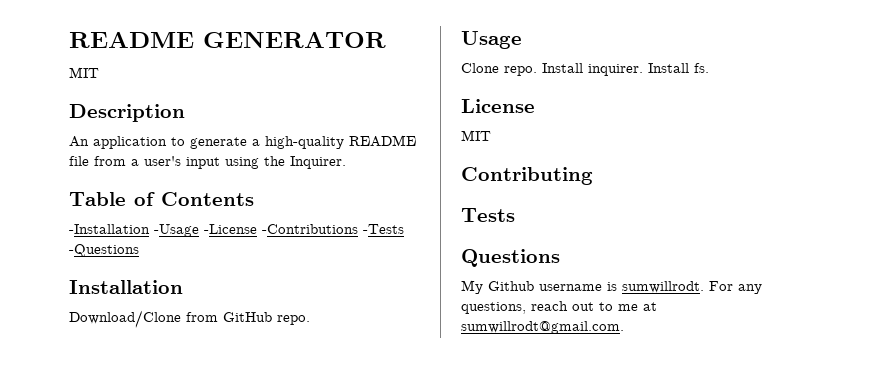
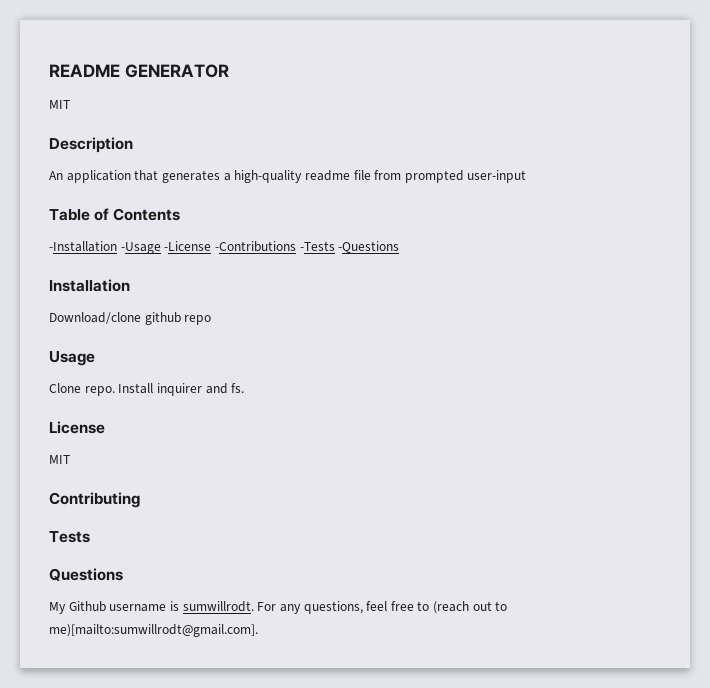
- An application to generate a high-quality README file from a user's input using the Inquirer.
+ An application that generates a high-quality readme file from prompted user-input
- Download/Clone from GitHub repo.
+ Download/clone github repo
- Install inquirer. Install fs.
+ Install inquirer and fs.
- For any questions, reach out to me at sumwillrodt@gmail.com.
+ For any questions, feel free to (reach out to me)[mailto:sumwillrodt@gmail.com].

